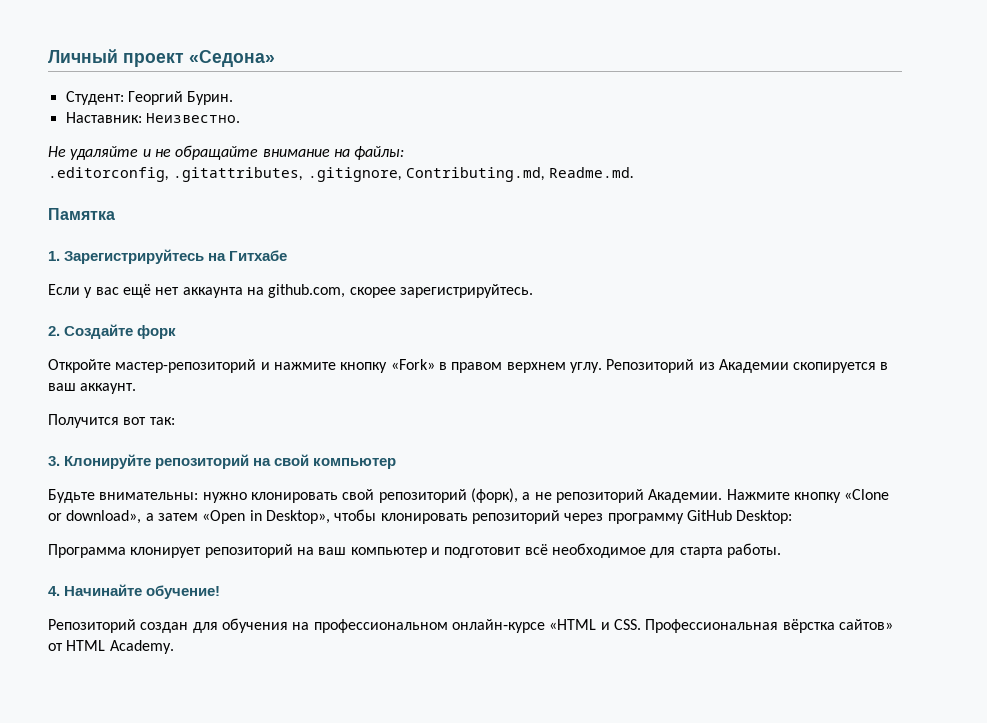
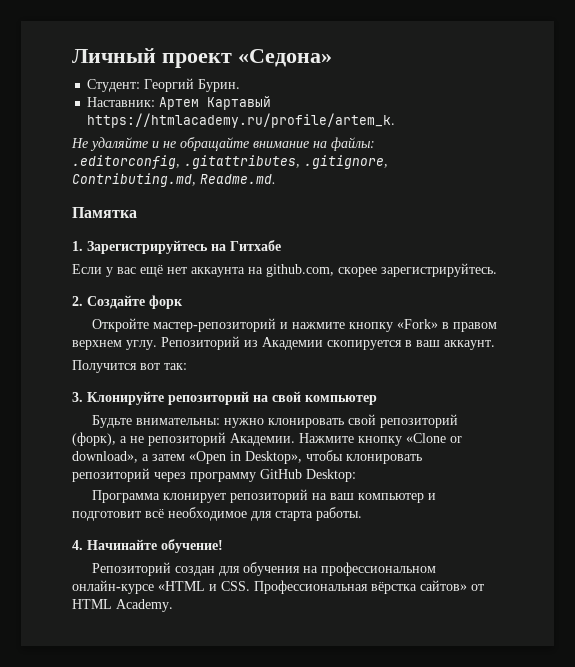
- Наставник: Неизвестно.
+ Наставник: Артем Картавый https://htmlacademy.ru/profile/artem_k.

